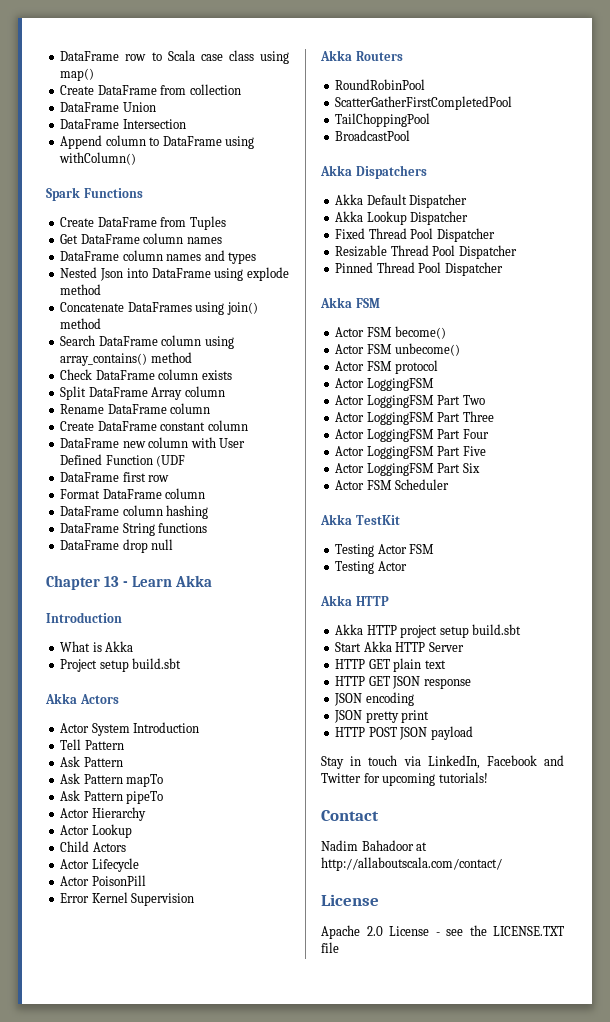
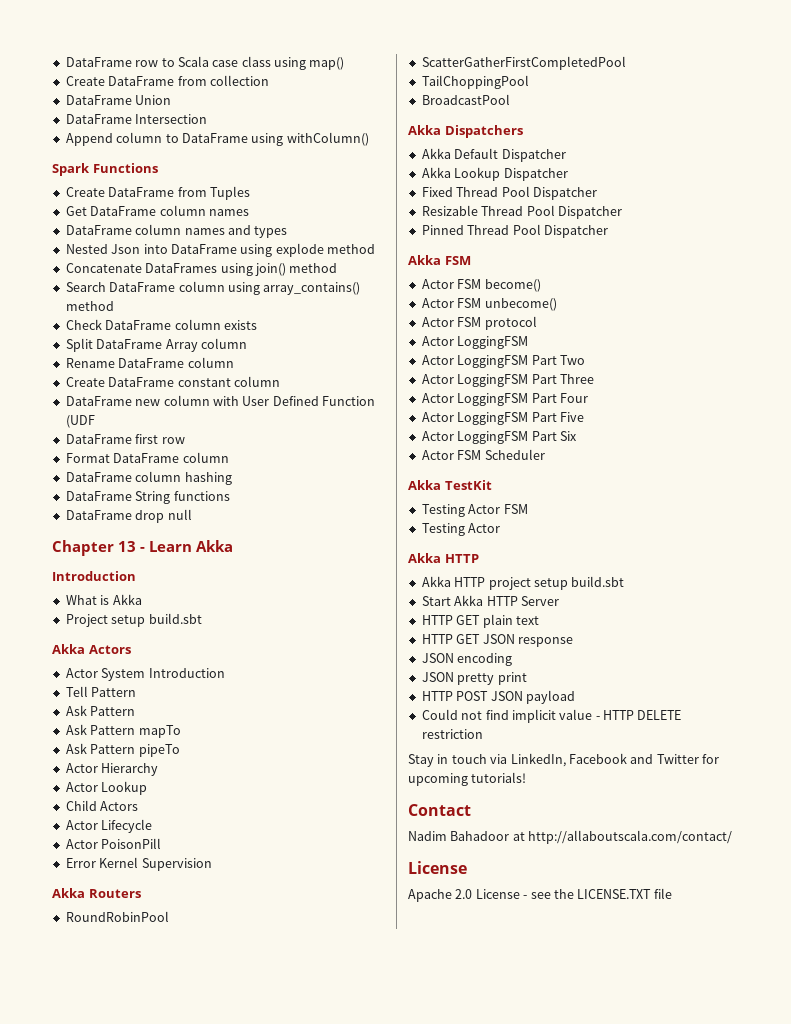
+ Could not find implicit value - HTTP DELETE restriction

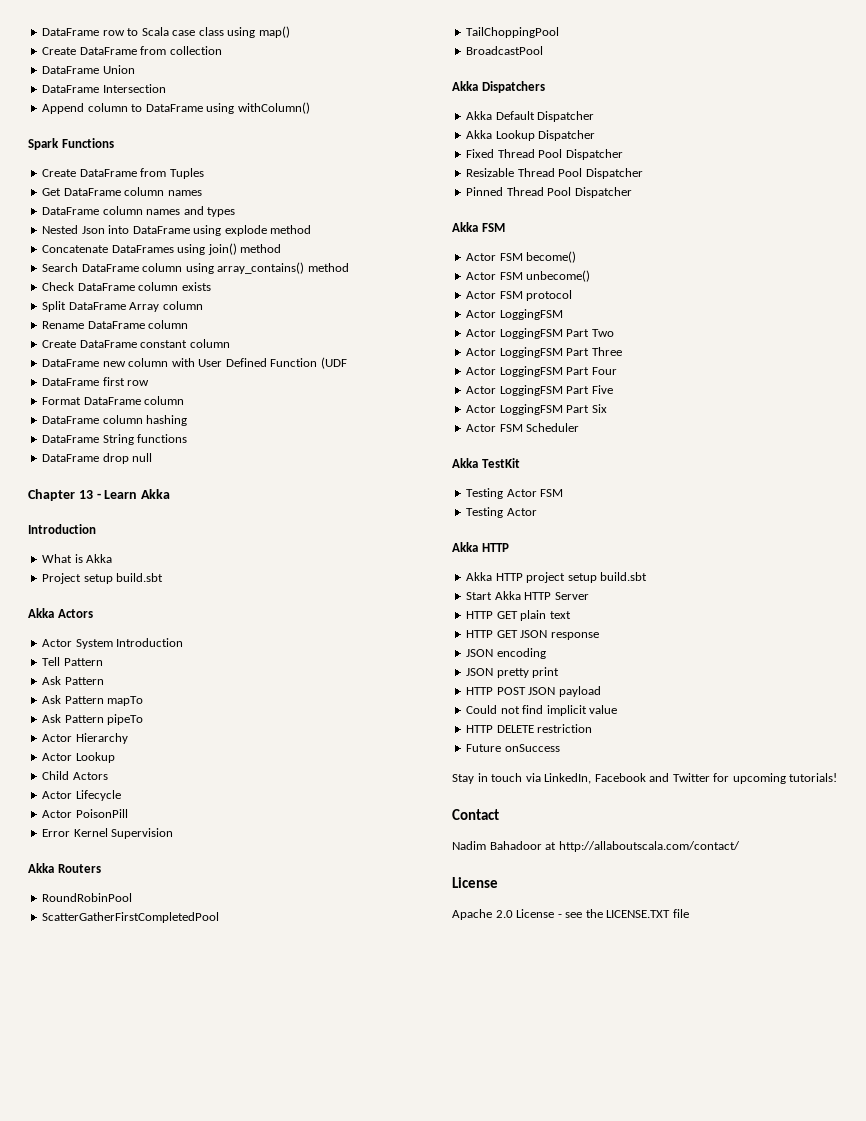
- Could not find implicit value - HTTP DELETE restriction
+ Could not find implicit value
+ HTTP DELETE restriction
+ Future onSuccess

